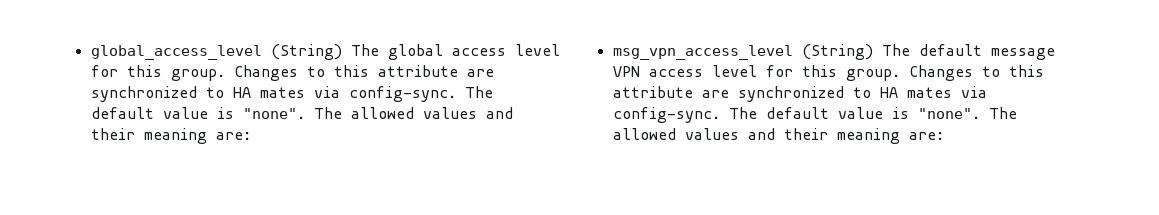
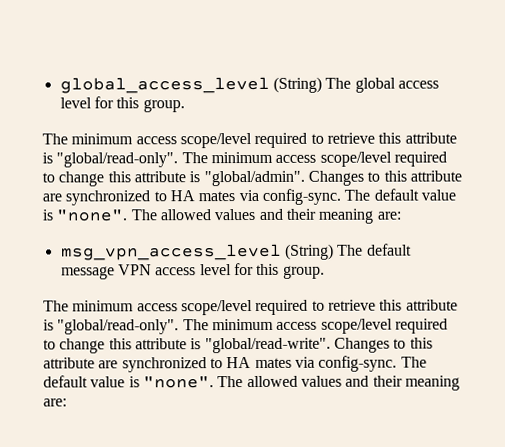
- global_access_level (String) The global access level for this group. Changes to this attribute are synchronized to HA mates via config-sync.
+ global_access_level (String) The global access level for this group.
+ The minimum access scope/level required to retrieve this attribute is "global/read-only". The minimum access scope/level required to change this attribute is "global/admin". Changes to this attribute are synchronized to HA mates via config-sync.
- msg_vpn_access_level (String) The default message VPN access level for this group. Changes to this attribute are synchronized to HA mates via config-sync.
+ msg_vpn_access_level (String) The default message VPN access level for this group.
+ The minimum access scope/level required to retrieve this attribute is "global/read-only". The minimum access scope/level required to change this attribute is "global/read-write". Changes to this attribute are synchronized to HA mates via config-sync.

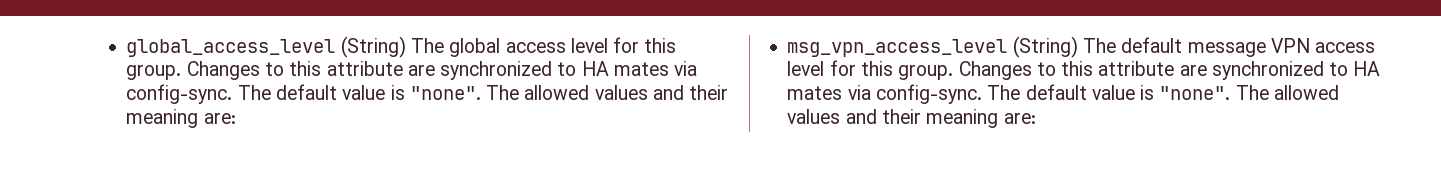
- global_access_level (String) The global access level for this group.
- The minimum access scope/level required to retrieve this attribute is "global/read-only". The minimum access scope/level required to change this attribute is "global/admin". Changes to this attribute are synchronized to HA mates via config-sync.
+ global_access_level (String) The global access level for this group. Changes to this attribute are synchronized to HA mates via config-sync.
- msg_vpn_access_level (String) The default message VPN access level for this group.
- The minimum access scope/level required to retrieve this attribute is "global/read-only". The minimum access scope/level required to change this attribute is "global/read-write". Changes to this attribute are synchronized to HA mates via config-sync.
+ msg_vpn_access_level (String) The default message VPN access level for this group. Changes to this attribute are synchronized to HA mates via config-sync.

